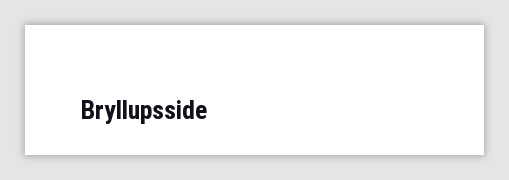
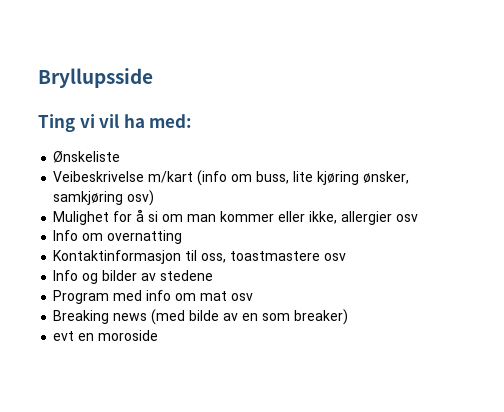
+ Ting vi vil ha med:
+ Ønskeliste
+ Veibeskrivelse m/kart (info om buss, lite kjøring ønsker, samkjøring osv)
+ Mulighet for å si om man kommer eller ikke, allergier osv
+ Info om overnatting
+ Kontaktinformasjon til oss, toastmastere osv
+ Info og bilder av stedene
+ Program med info om mat osv
+ Breaking news (med bilde av en som breaker)
+ evt en moroside

